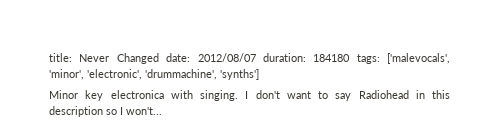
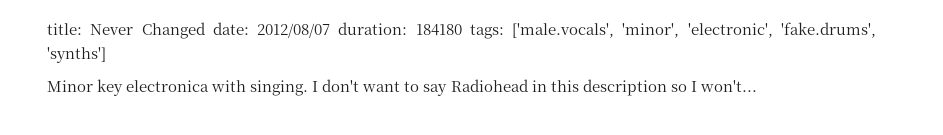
- title: Never Changed date: 2012/08/07 duration: 184180 tags: ['malevocals', 'minor', 'electronic', 'drummachine', 'synths']
+ title: Never Changed date: 2012/08/07 duration: 184180 tags: ['male.vocals', 'minor', 'electronic', 'fake.drums', 'synths']

